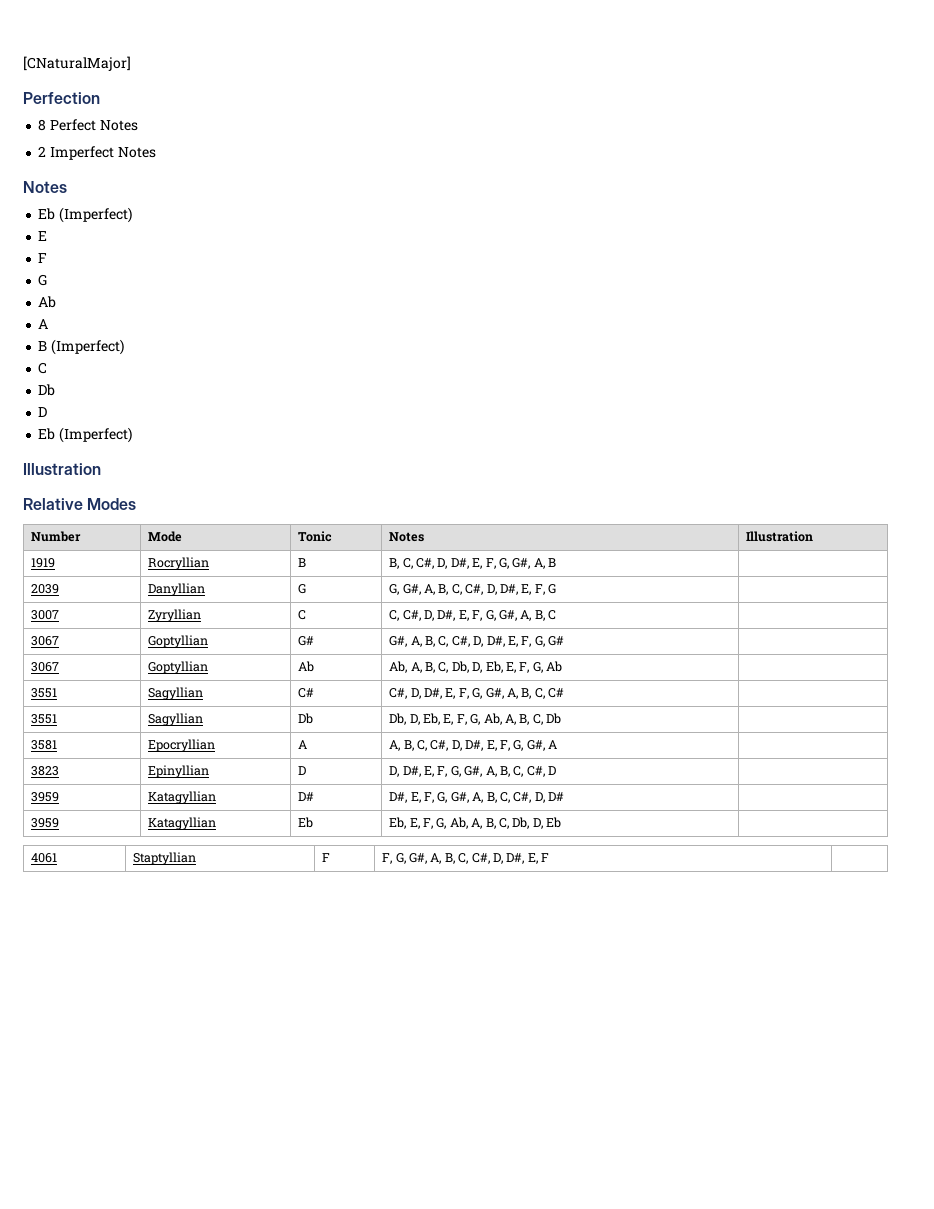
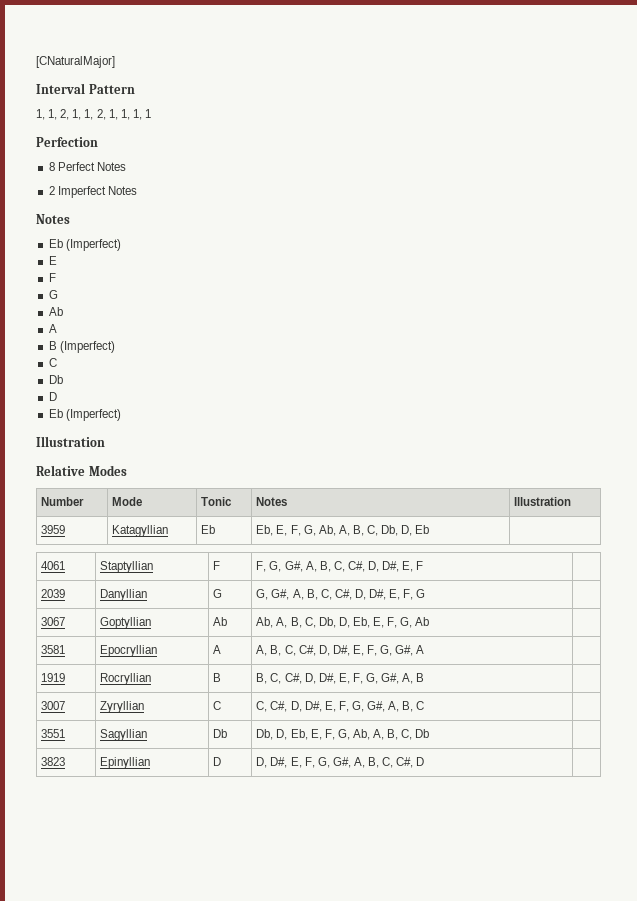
+ Interval Pattern
+ 1, 1, 2, 1, 1, 2, 1, 1, 1, 1
- 1919 | Rocryllian | B | B, C, C#, D, D#, E, F, G, G#, A, B |
- 2039 | Danyllian | G | G, G#, A, B, C, C#, D, D#, E, F, G |
- 3007 | Zyryllian | C | C, C#, D, D#, E, F, G, G#, A, B, C |
- 3067 | Goptyllian | G# | G#, A, B, C, C#, D, D#, E, F, G, G# |
- 3067 | Goptyllian | Ab | Ab, A, B, C, Db, D, Eb, E, F, G, Ab |
- 3551 | Sagyllian | C# | C#, D, D#, E, F, G, G#, A, B, C, C# |
- 3551 | Sagyllian | Db | Db, D, Eb, E, F, G, Ab, A, B, C, Db |
- 3581 | Epocryllian | A | A, B, C, C#, D, D#, E, F, G, G#, A |
- 3823 | Epinyllian | D | D, D#, E, F, G, G#, A, B, C, C#, D |
- 3959 | Katagyllian | D# | D#, E, F, G, G#, A, B, C, C#, D, D# |
+ 2039 | Danyllian | G | G, G#, A, B, C, C#, D, D#, E, F, G |
+ 3067 | Goptyllian | Ab | Ab, A, B, C, Db, D, Eb, E, F, G, Ab |
+ 3581 | Epocryllian | A | A, B, C, C#, D, D#, E, F, G, G#, A |
+ 1919 | Rocryllian | B | B, C, C#, D, D#, E, F, G, G#, A, B |
+ 3007 | Zyryllian | C | C, C#, D, D#, E, F, G, G#, A, B, C |
+ 3551 | Sagyllian | Db | Db, D, Eb, E, F, G, Ab, A, B, C, Db |
+ 3823 | Epinyllian | D | D, D#, E, F, G, G#, A, B, C, C#, D |

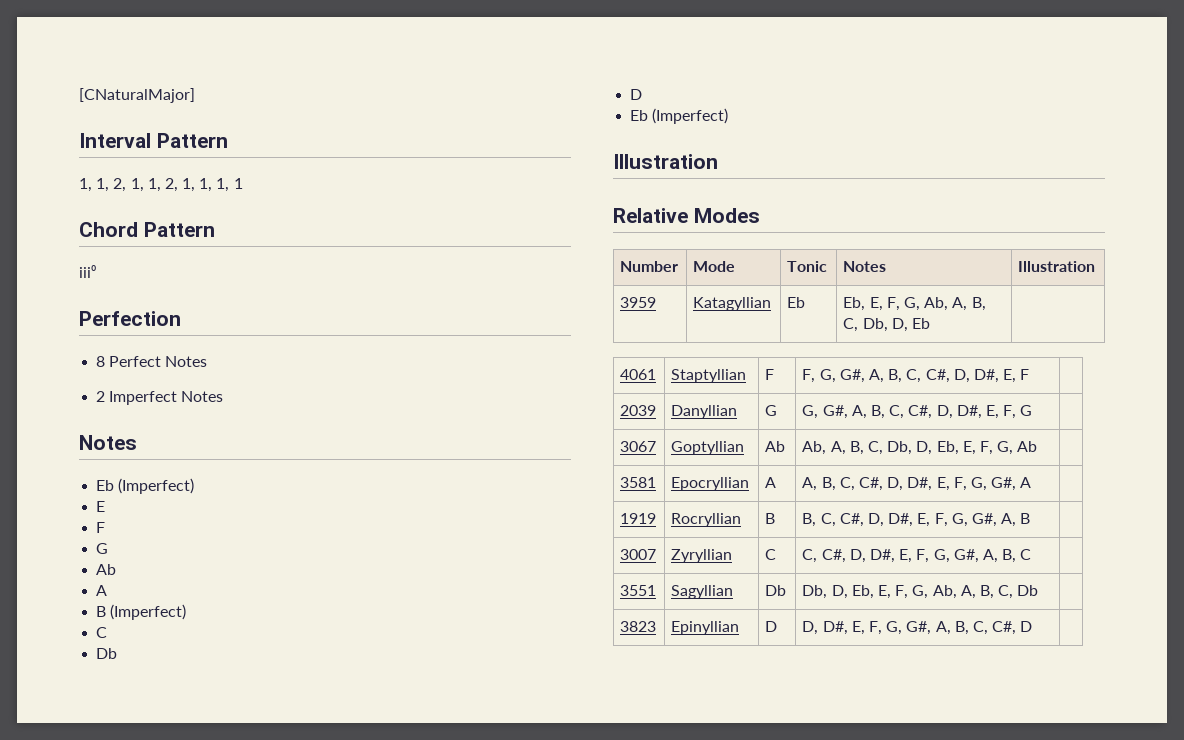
+ Chord Pattern
+ iii⁰

